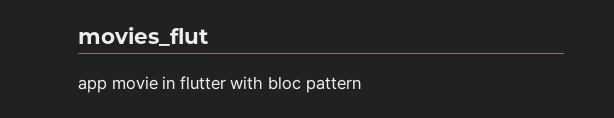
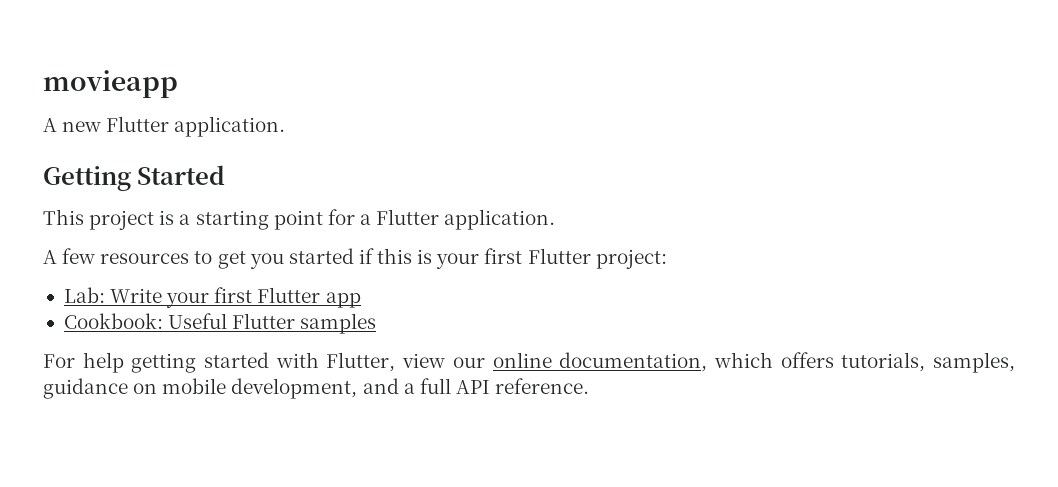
- movies_flut
- app movie in flutter with bloc pattern
+ movieapp
+ A new Flutter application.
+ Getting Started
+ This project is a starting point for a Flutter application.
+ A few resources to get you started if this is your first Flutter project:
+ Lab: Write your first Flutter app
+ Cookbook: Useful Flutter samples
+ For help getting started with Flutter, view our online documentation, which offers tutorials, samples, guidance on mobile development, and a full API reference.

